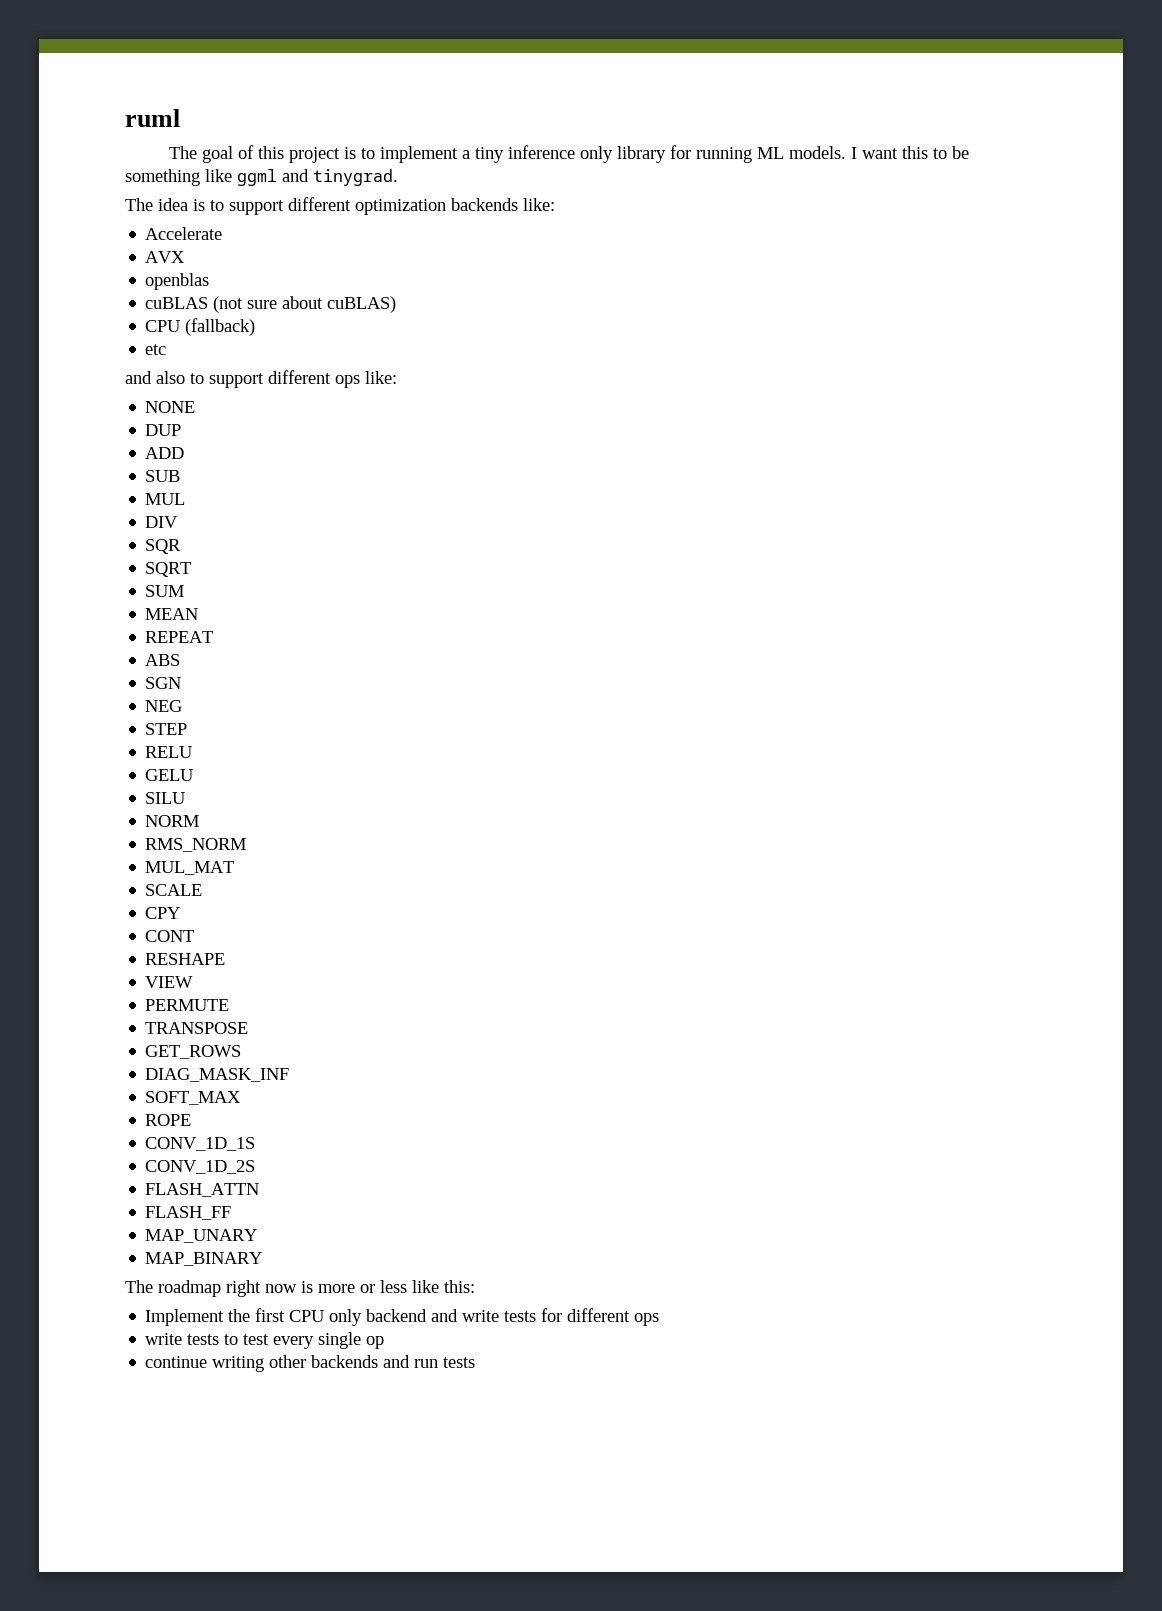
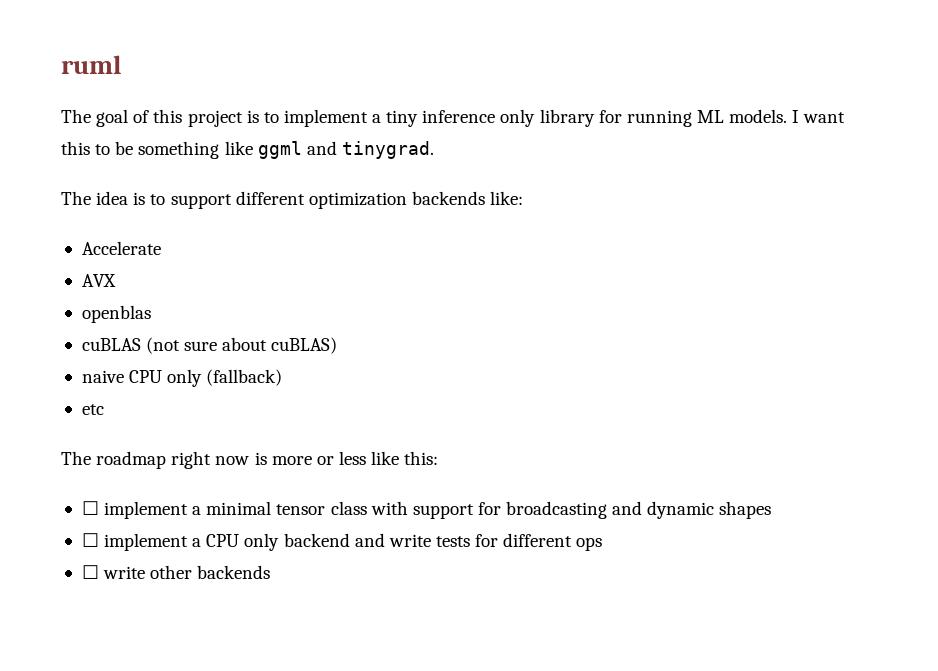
- CPU (fallback)
+ naive CPU only (fallback)
- and also to support different ops like:
- NONE
- DUP
- ADD
- SUB
- MUL
- DIV
- SQR
- SQRT
- SUM
- MEAN
- REPEAT
- ABS
- SGN
- NEG
- STEP
- RELU
- GELU
- SILU
- NORM
- RMS_NORM
- MUL_MAT
- SCALE
- CPY
- CONT
- RESHAPE
- VIEW
- PERMUTE
- TRANSPOSE
- GET_ROWS
- DIAG_MASK_INF
- SOFT_MAX
- ROPE
- CONV_1D_1S
- CONV_1D_2S
- FLASH_ATTN
- FLASH_FF
- MAP_UNARY
- MAP_BINARY
- Implement the first CPU only backend and write tests for different ops
+ ☐ implement a minimal tensor class with support for broadcasting and dynamic shapes
+ ☐ implement a CPU only backend and write tests for different ops
- write tests to test every single op
- continue writing other backends and run tests
+ ☐ write other backends

